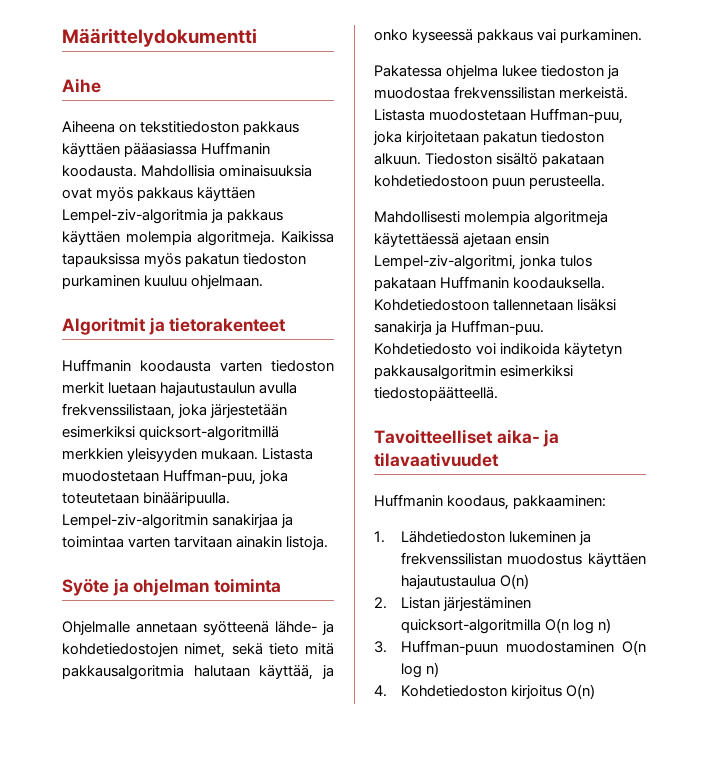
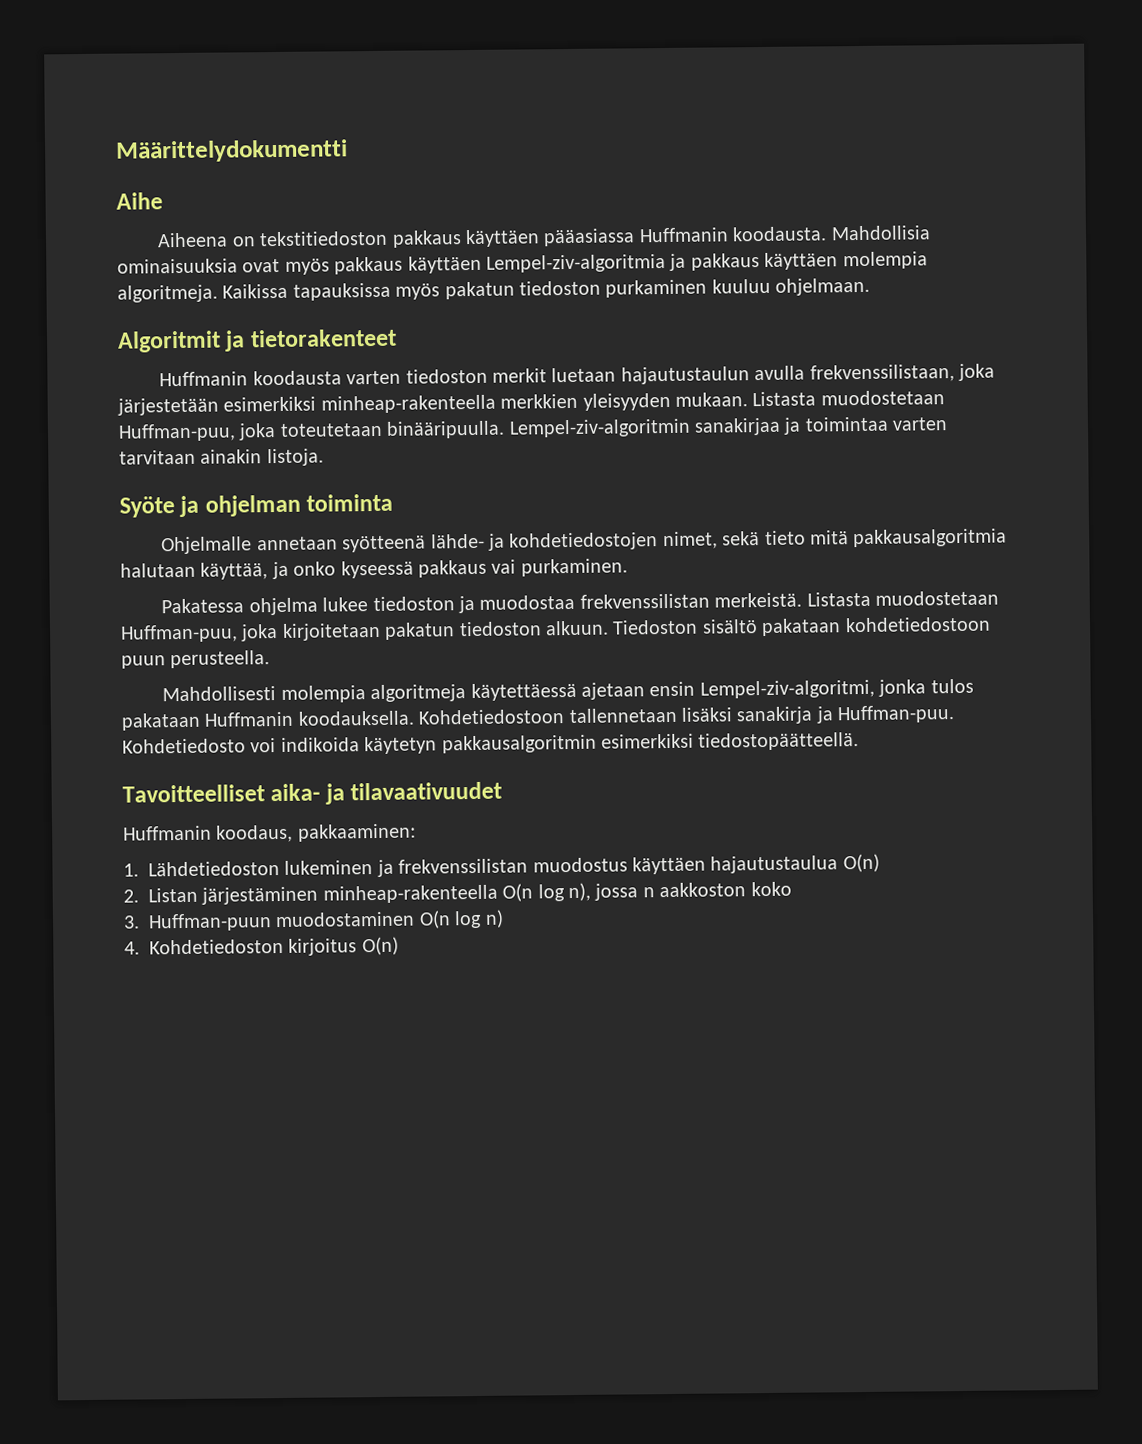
- Huffmanin koodausta varten tiedoston merkit luetaan hajautustaulun avulla frekvenssilistaan, joka järjestetään esimerkiksi quicksort-algoritmillä merkkien yleisyyden mukaan.
+ Huffmanin koodausta varten tiedoston merkit luetaan hajautustaulun avulla frekvenssilistaan, joka järjestetään esimerkiksi minheap-rakenteella merkkien yleisyyden mukaan.
- 2. Listan järjestäminen quicksort-algoritmilla O(n log n)
+ 2. Listan järjestäminen minheap-rakenteella O(n log n), jossa n aakkoston koko

